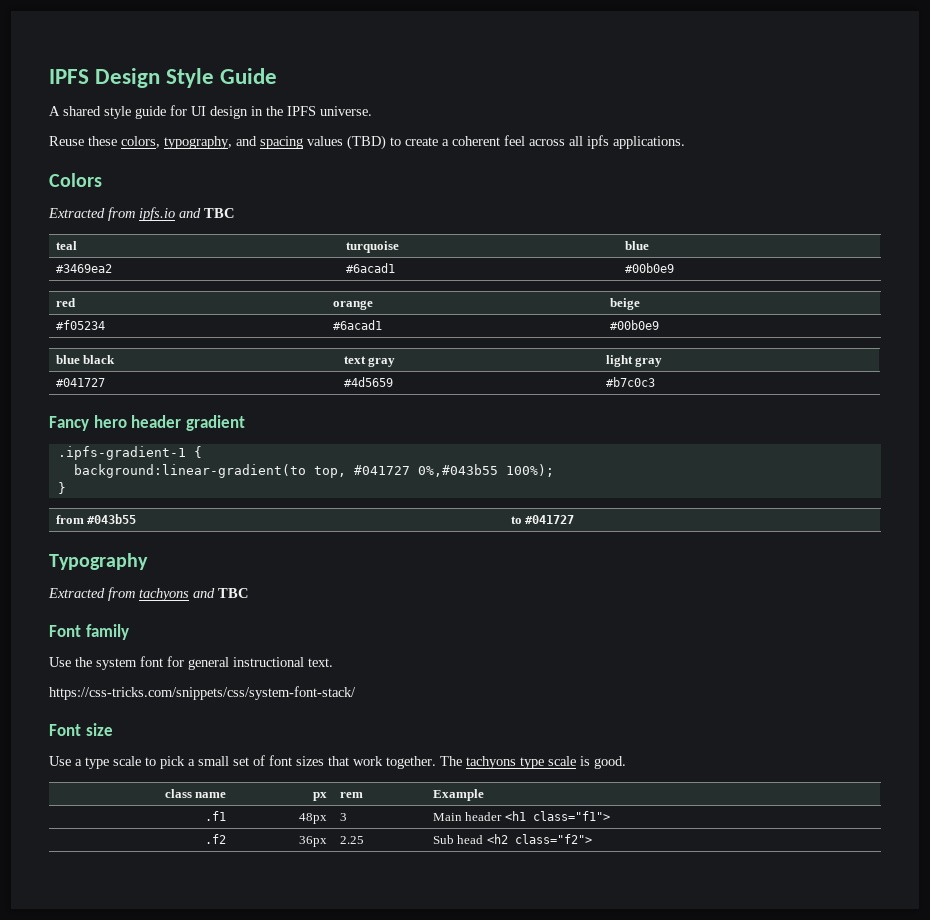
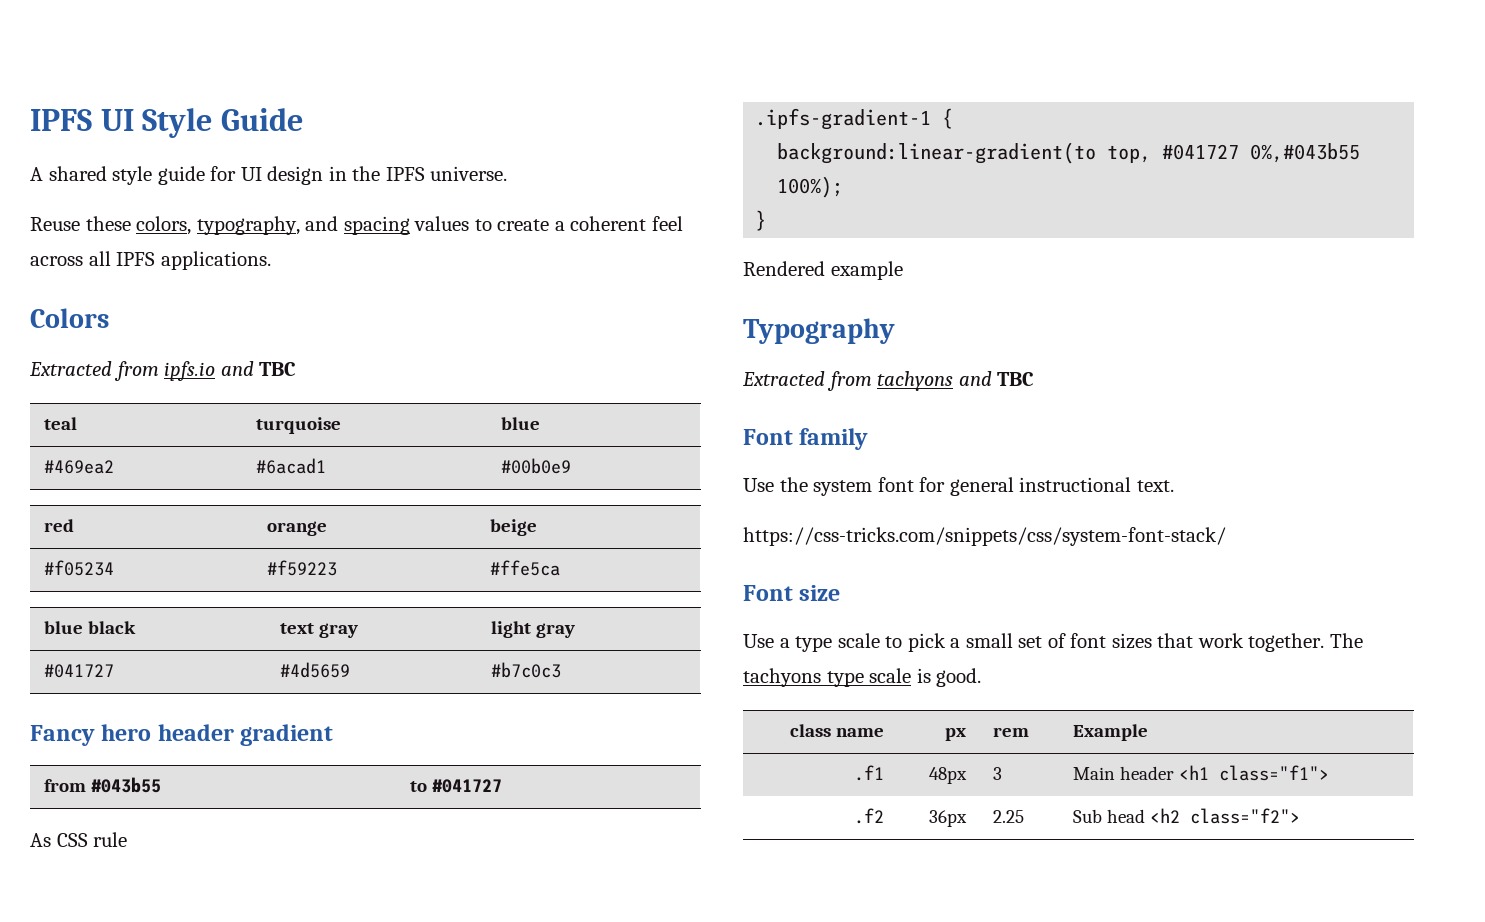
- IPFS Design Style Guide
+ IPFS UI Style Guide
- Reuse these colors, typography, and spacing values (TBD) to create a coherent feel across all ipfs applications.
+ Reuse these colors, typography, and spacing values to create a coherent feel across all IPFS applications.
- #3469ea2 | #6acad1 | #00b0e9
+ #469ea2 | #6acad1 | #00b0e9
- #f05234 | #6acad1 | #00b0e9
+ #f05234 | #f59223 | #ffe5ca
+ from #043b55 | to #041727
+ As CSS rule
- from #043b55 | to #041727
+ Rendered example

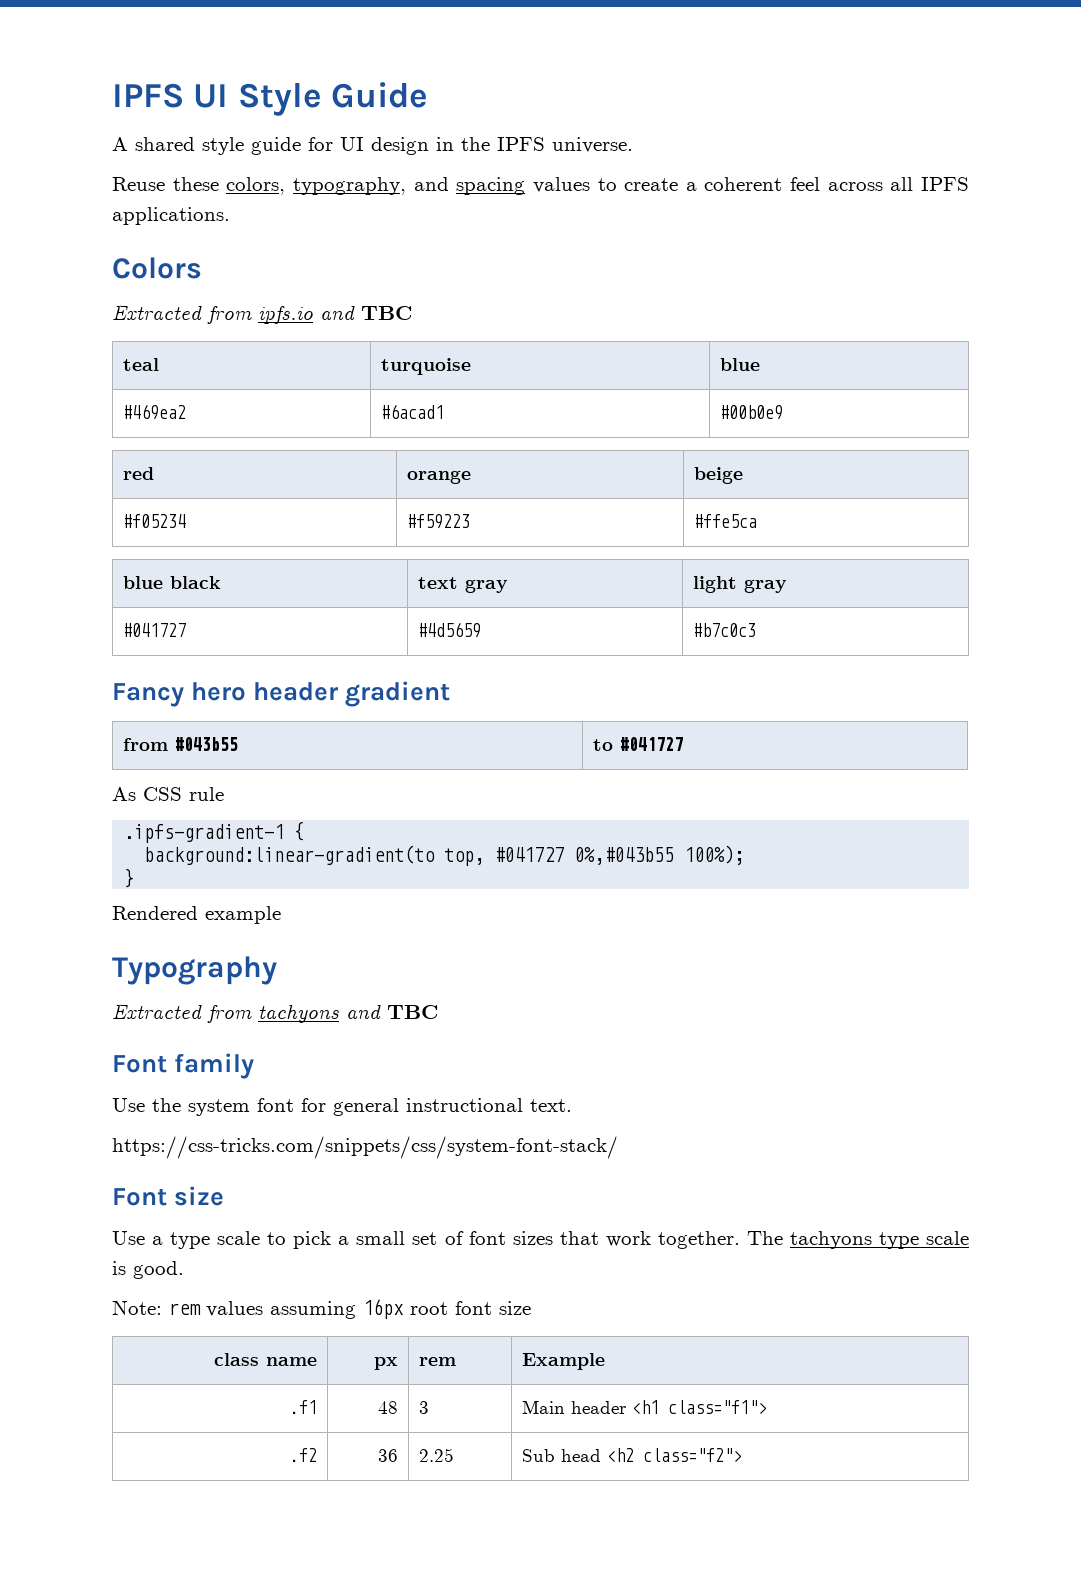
+ Note: rem values assuming 16px root font size
- .f1 | 48px | 3 | Main header <h1 class="f1">
+ .f1 | 48 | 3 | Main header <h1 class="f1">
- .f2 | 36px | 2.25 | Sub head <h2 class="f2">
+ .f2 | 36 | 2.25 | Sub head <h2 class="f2">

